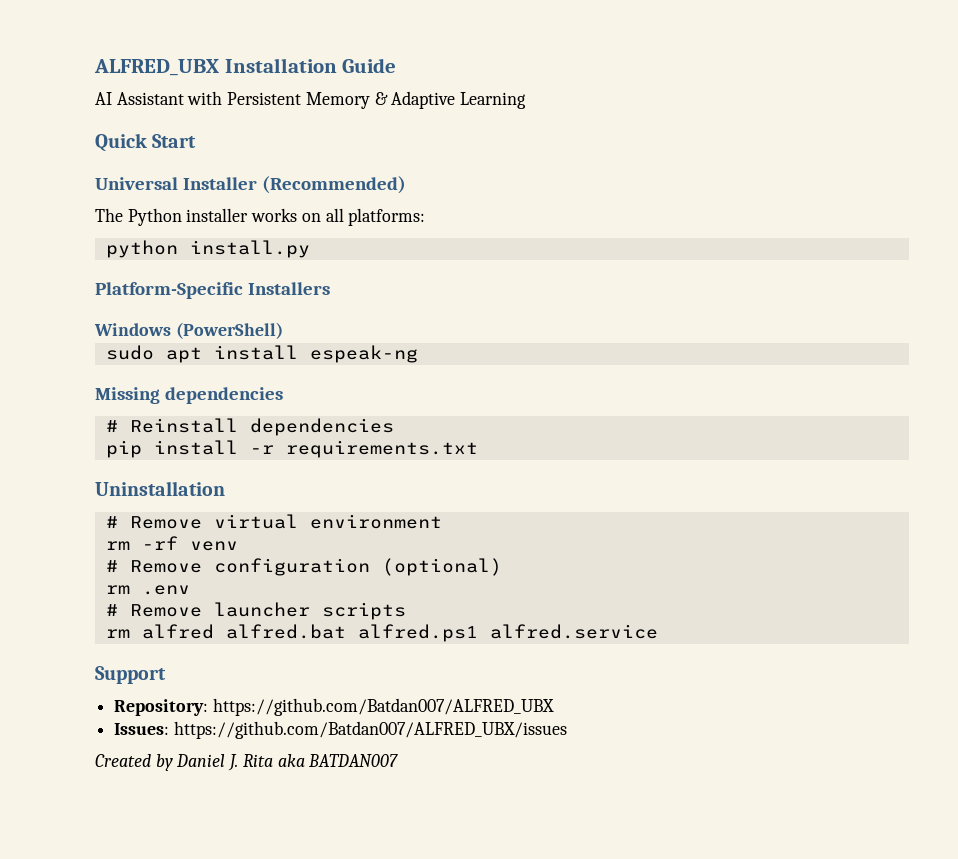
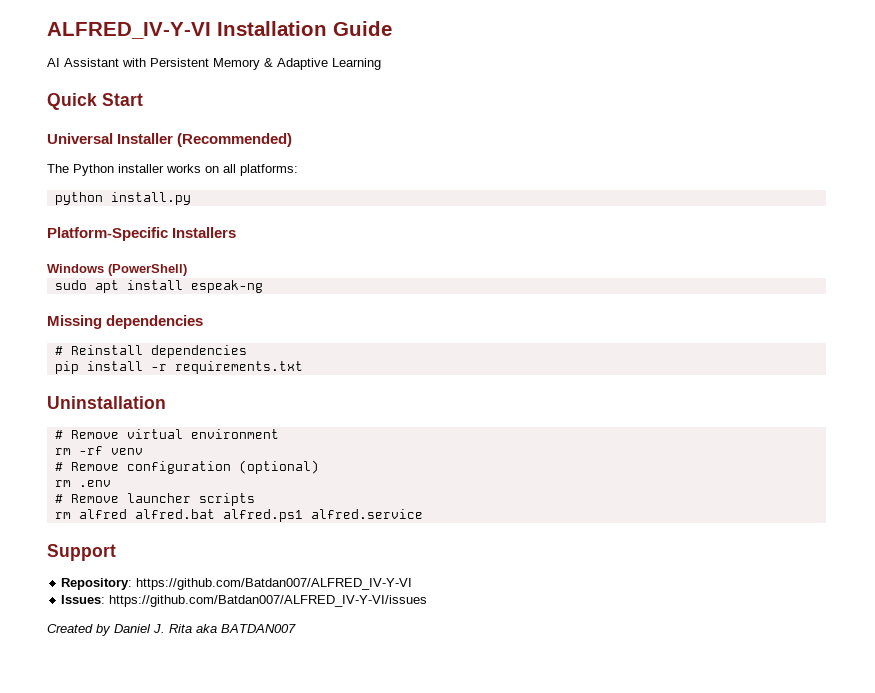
- ALFRED_UBX Installation Guide
+ ALFRED_IV-Y-VI Installation Guide
- Repository: https://github.com/Batdan007/ALFRED_UBX
+ Repository: https://github.com/Batdan007/ALFRED_IV-Y-VI
- Issues: https://github.com/Batdan007/ALFRED_UBX/issues
+ Issues: https://github.com/Batdan007/ALFRED_IV-Y-VI/issues

